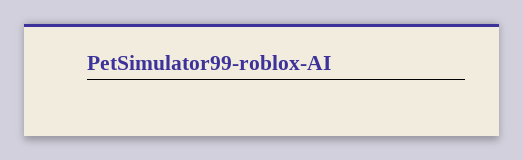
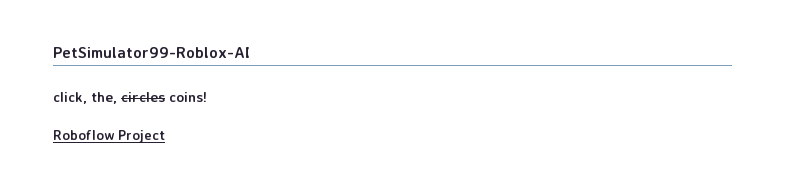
- PetSimulator99-roblox-AI
+ PetSimulator99-Roblox-AI
+ click, the, circles coins!
+ Roboflow Project

